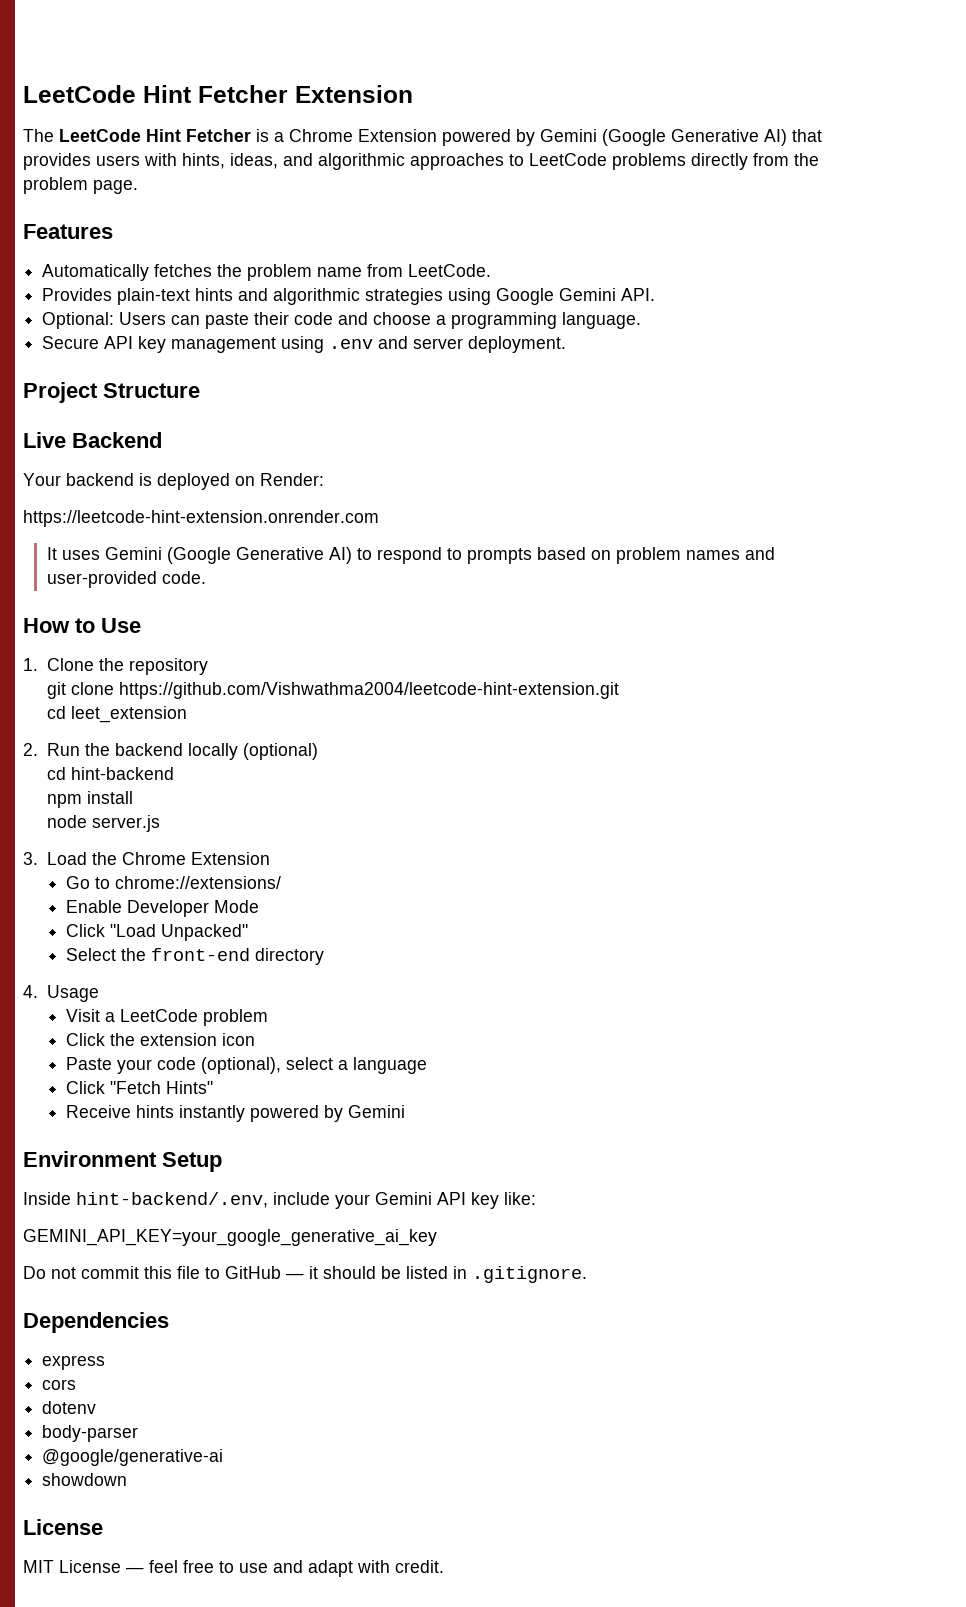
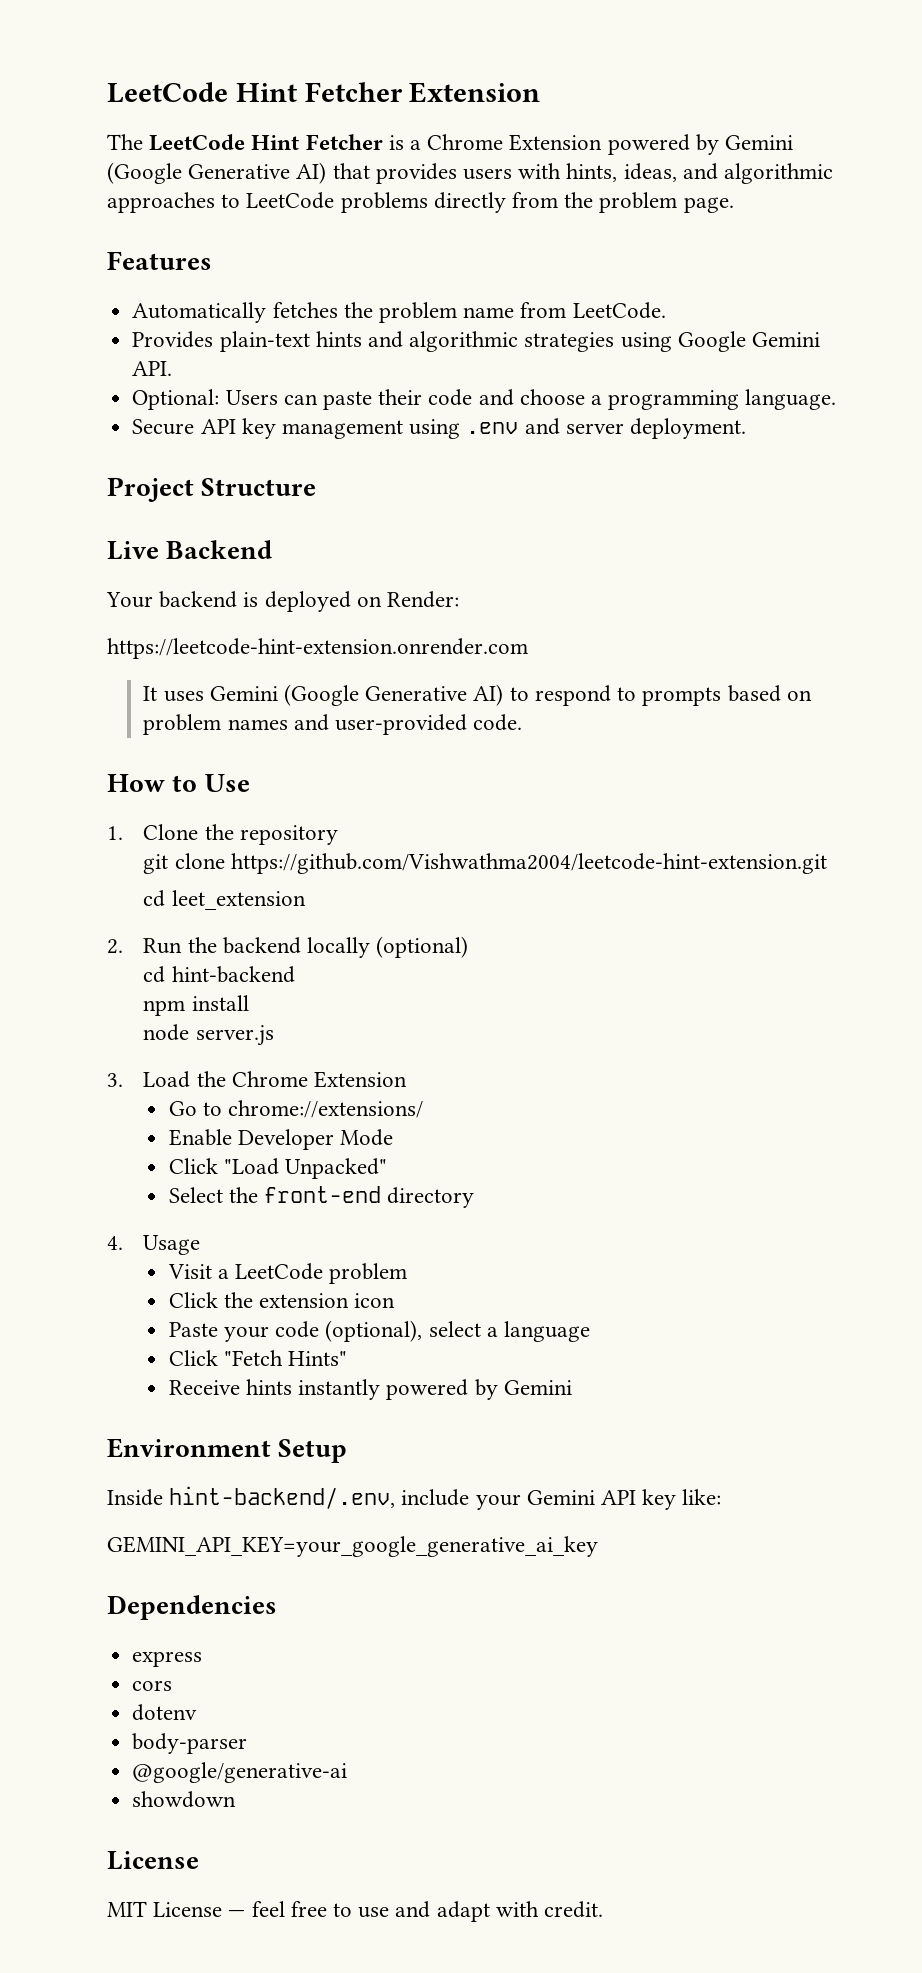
- Do not commit this file to GitHub — it should be listed in .gitignore.

